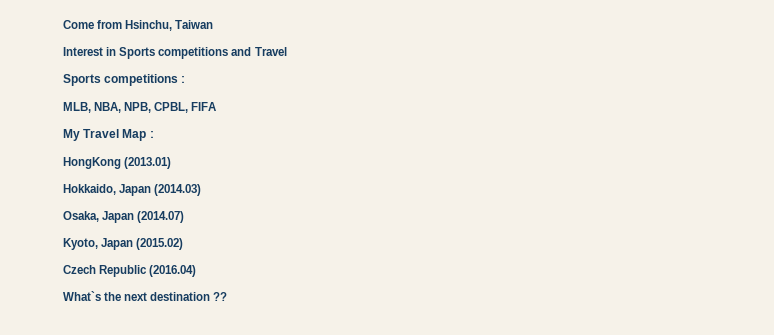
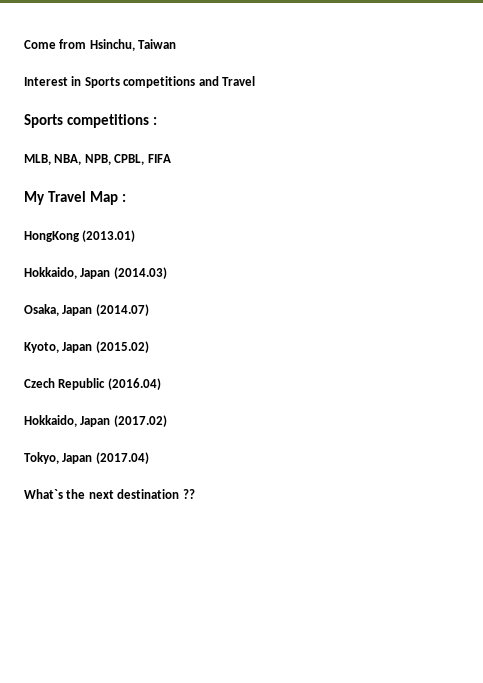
+ Hokkaido, Japan (2017.02)
+ Tokyo, Japan (2017.04)

